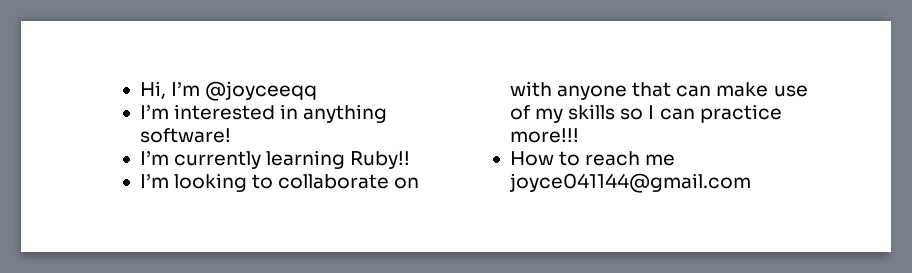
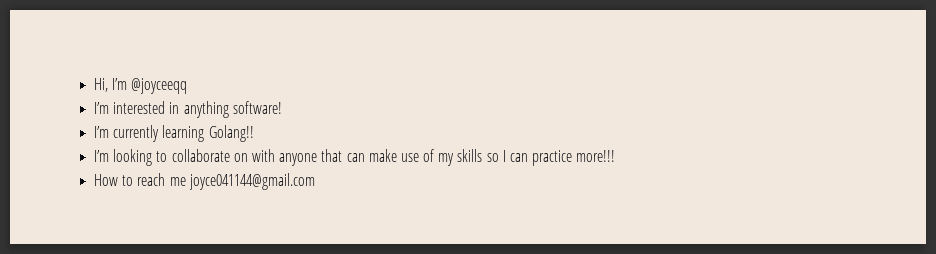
- I’m currently learning Ruby!!
+ I’m currently learning Golang!!

